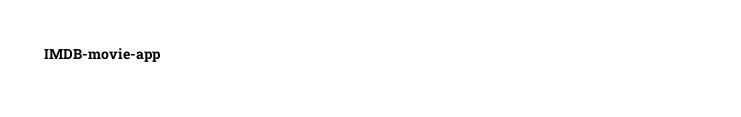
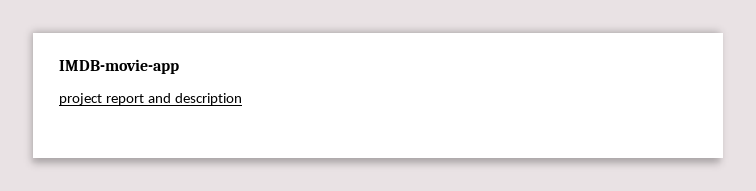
+ project report and description

